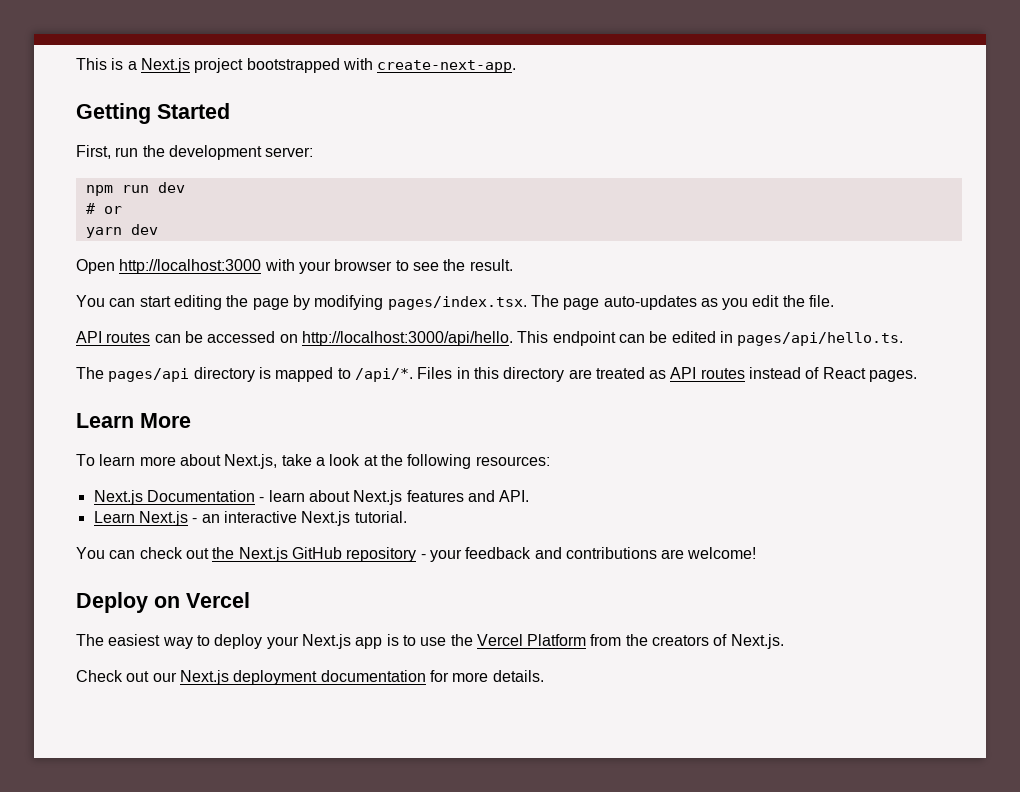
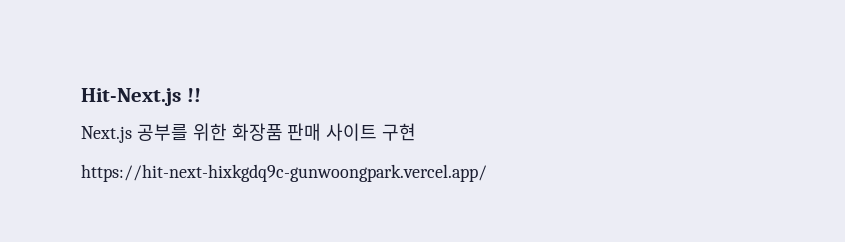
- This is a Next.js project bootstrapped with create-next-app.
- Getting Started
- First, run the development server:
- npm run dev
- # or
- yarn dev
- Open http://localhost:3000 with your browser to see the result.
- You can start editing the page by modifying pages/index.tsx. The page auto-updates as you edit the file.
- API routes can be accessed on http://localhost:3000/api/hello. This endpoint can be edited in pages/api/hello.ts.
- The pages/api directory is mapped to /api/*. Files in this directory are treated as API routes instead of React pages.
- Learn More
- To learn more about Next.js, take a look at the following resources:
- Next.js Documentation - learn about Next.js features and API.
- Learn Next.js - an interactive Next.js tutorial.
- You can check out the Next.js GitHub repository - your feedback and contributions are welcome!
- Deploy on Vercel
- The easiest way to deploy your Next.js app is to use the Vercel Platform from the creators of Next.js.
- Check out our Next.js deployment documentation for more details.
+ Hit-Next.js !!
+ Next.js 공부를 위한 화장품 판매 사이트 구현
+ https://hit-next-hixkgdq9c-gunwoongpark.vercel.app/

